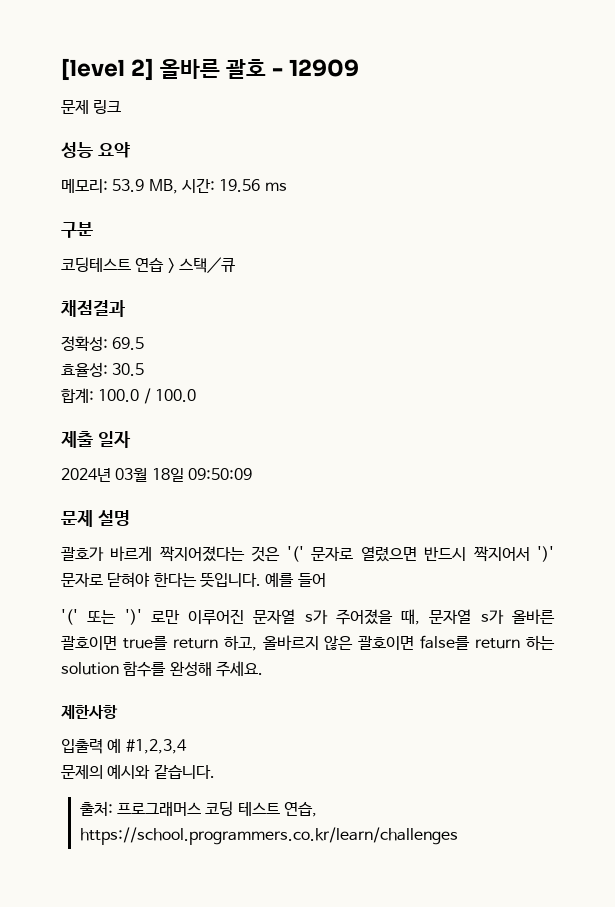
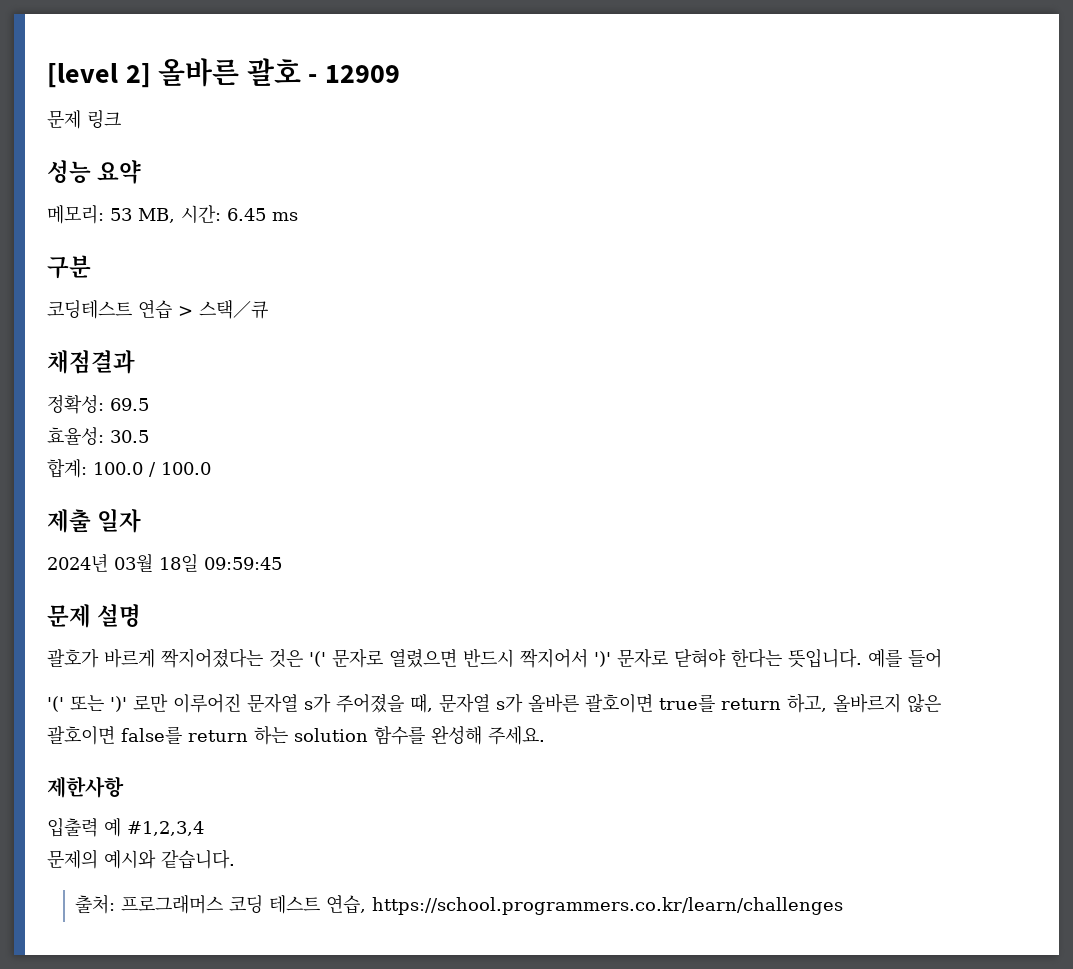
- 메모리: 53.9 MB, 시간: 19.56 ms
+ 메모리: 53 MB, 시간: 6.45 ms
- 2024년 03월 18일 09:50:09
+ 2024년 03월 18일 09:59:45

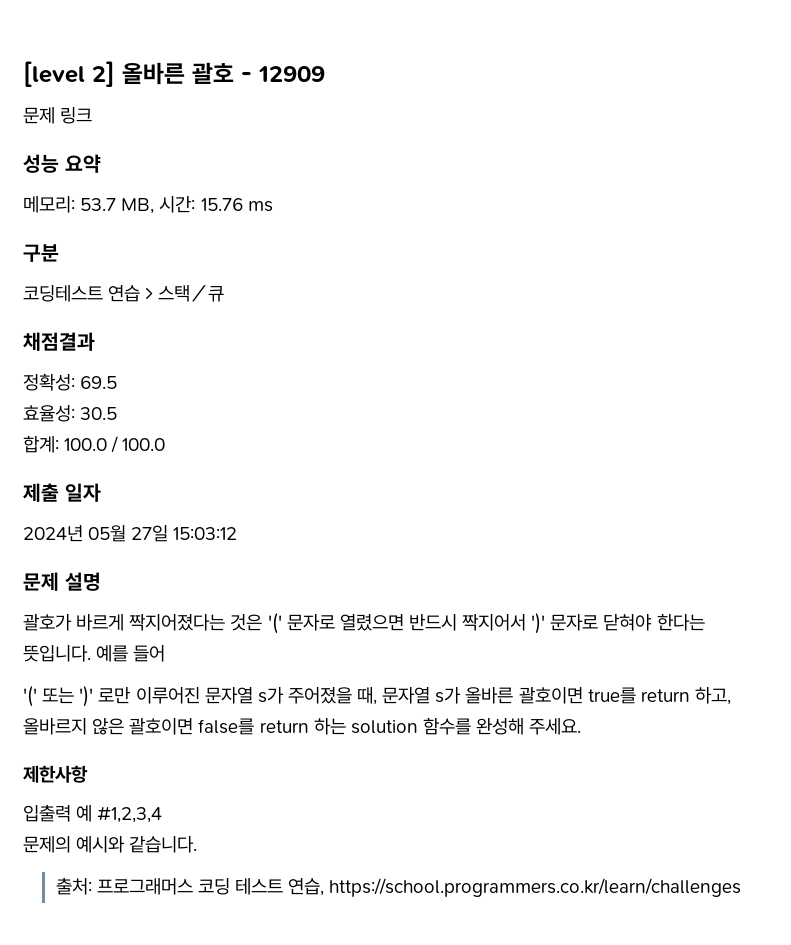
- 메모리: 53 MB, 시간: 6.45 ms
+ 메모리: 53.7 MB, 시간: 15.76 ms
- 2024년 03월 18일 09:59:45
+ 2024년 05월 27일 15:03:12

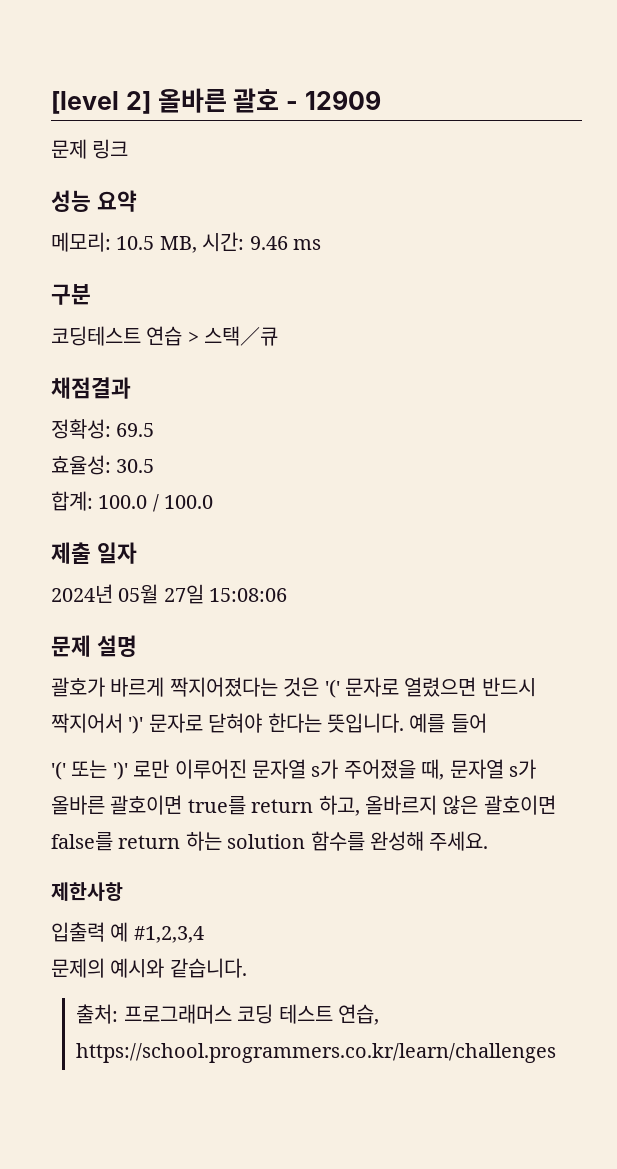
- 메모리: 53.7 MB, 시간: 15.76 ms
+ 메모리: 10.5 MB, 시간: 9.46 ms
- 2024년 05월 27일 15:03:12
+ 2024년 05월 27일 15:08:06

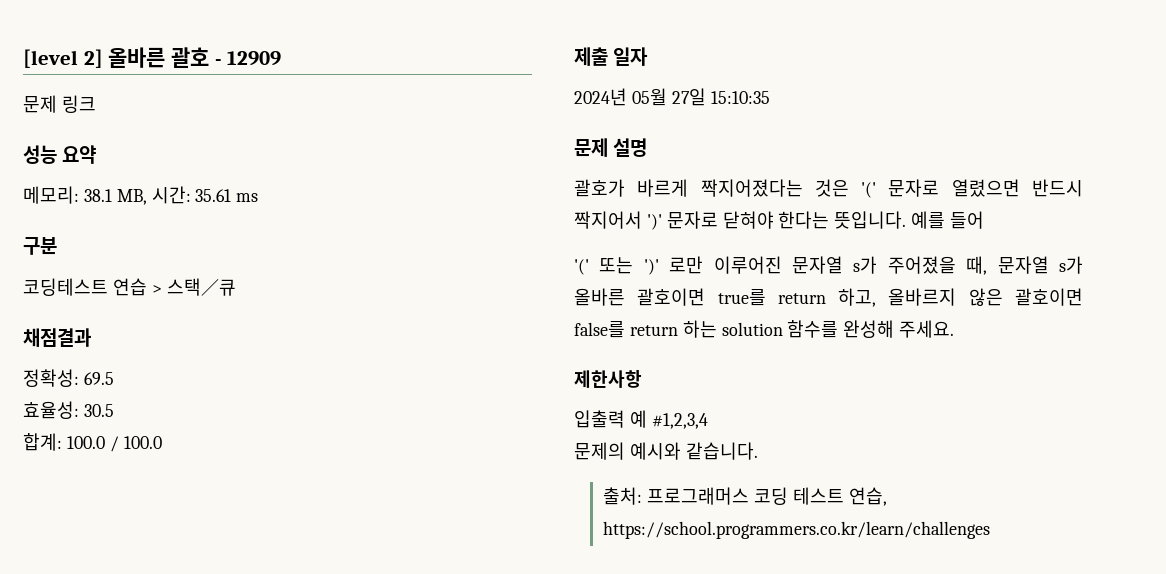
- 메모리: 10.5 MB, 시간: 9.46 ms
+ 메모리: 38.1 MB, 시간: 35.61 ms
- 2024년 05월 27일 15:08:06
+ 2024년 05월 27일 15:10:35

